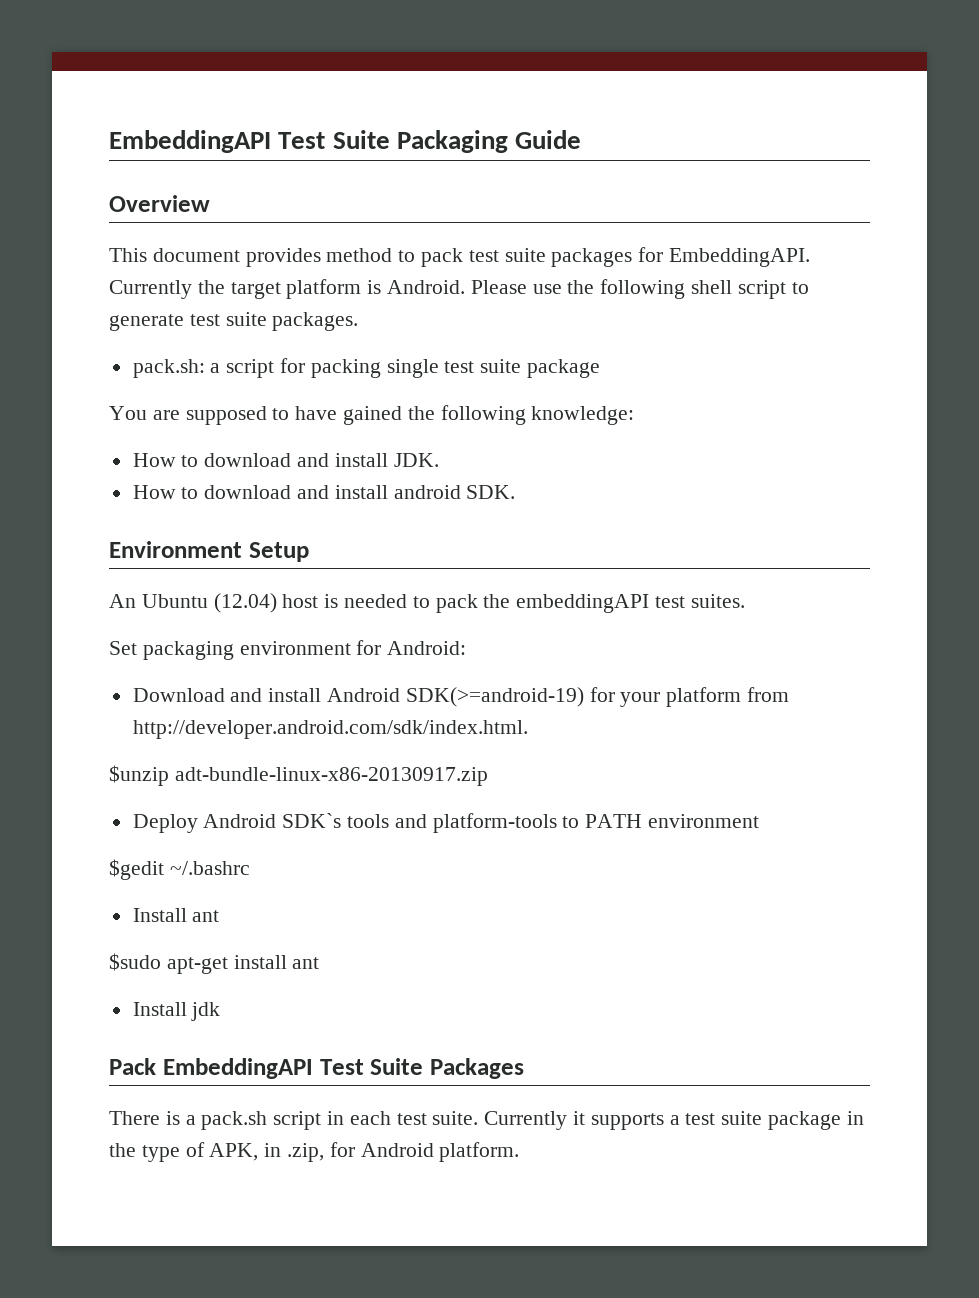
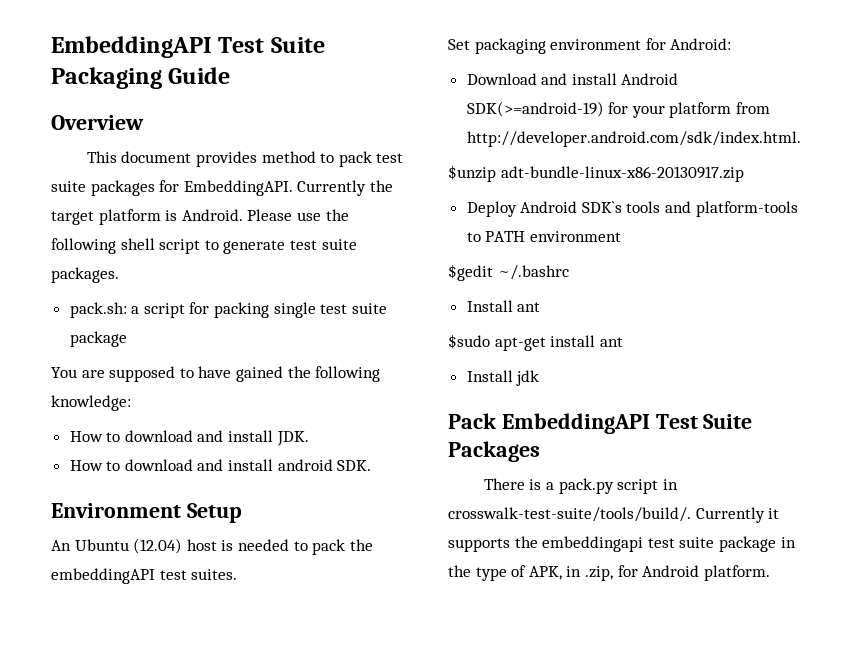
- There is a pack.sh script in each test suite.
+ There is a pack.py script in crosswalk-test-suite/tools/build/.
- Currently it supports a test suite package in the type of APK, in .zip, for Android platform.
+ Currently it supports the embeddingapi test suite package in the type of APK, in .zip, for Android platform.

